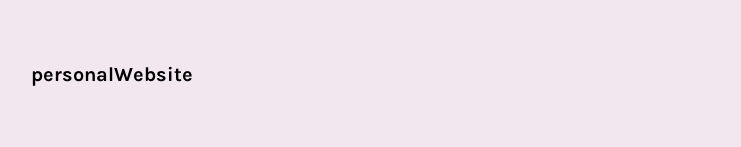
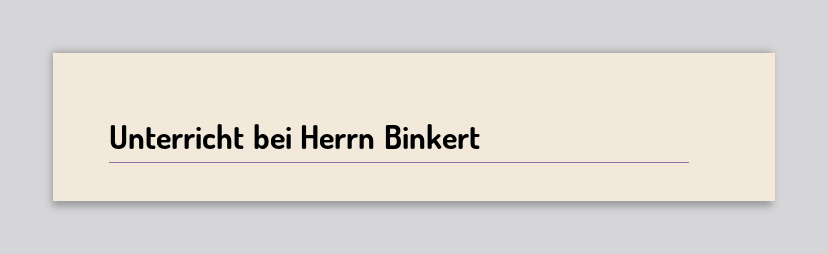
- personalWebsite
+ Unterricht bei Herrn Binkert

